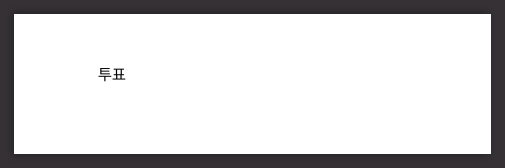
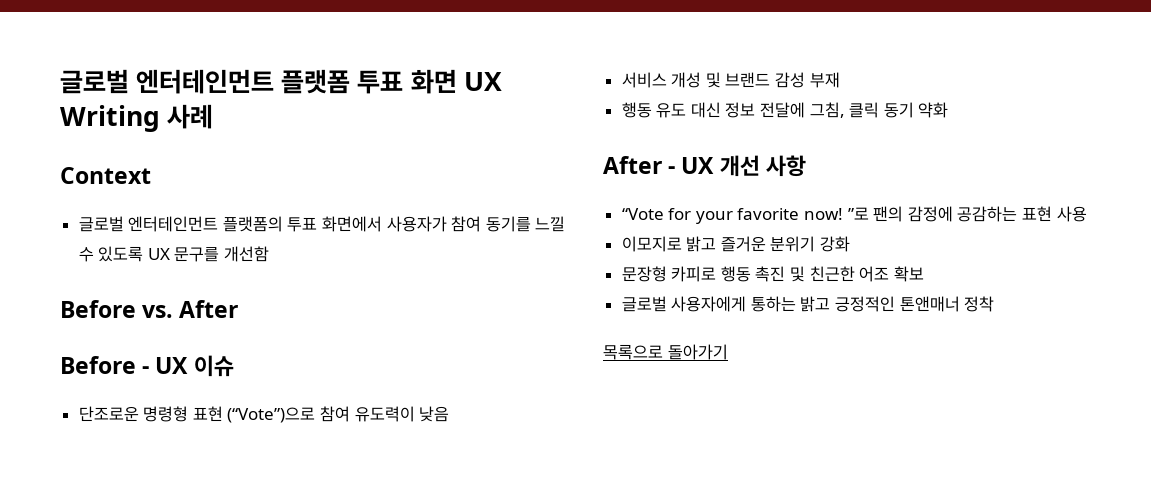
- 투표
+ 글로벌 엔터테인먼트 플랫폼 투표 화면 UX Writing 사례
+ Context
+ 글로벌 엔터테인먼트 플랫폼의 투표 화면에서 사용자가 참여 동기를 느낄 수 있도록 UX 문구를 개선함
+ Before vs. After
+ Before - UX 이슈
+ 단조로운 명령형 표현 (“Vote”)으로 참여 유도력이 낮음
+ 서비스 개성 및 브랜드 감성 부재
+ 행동 유도 대신 정보 전달에 그침, 클릭 동기 약화
+ After - UX 개선 사항
+ “Vote for your favorite now! ”로 팬의 감정에 공감하는 표현 사용
+ 이모지로 밝고 즐거운 분위기 강화
+ 문장형 카피로 행동 촉진 및 친근한 어조 확보
+ 글로벌 사용자에게 통하는 밝고 긍정적인 톤앤매너 정착
+ 목록으로 돌아가기

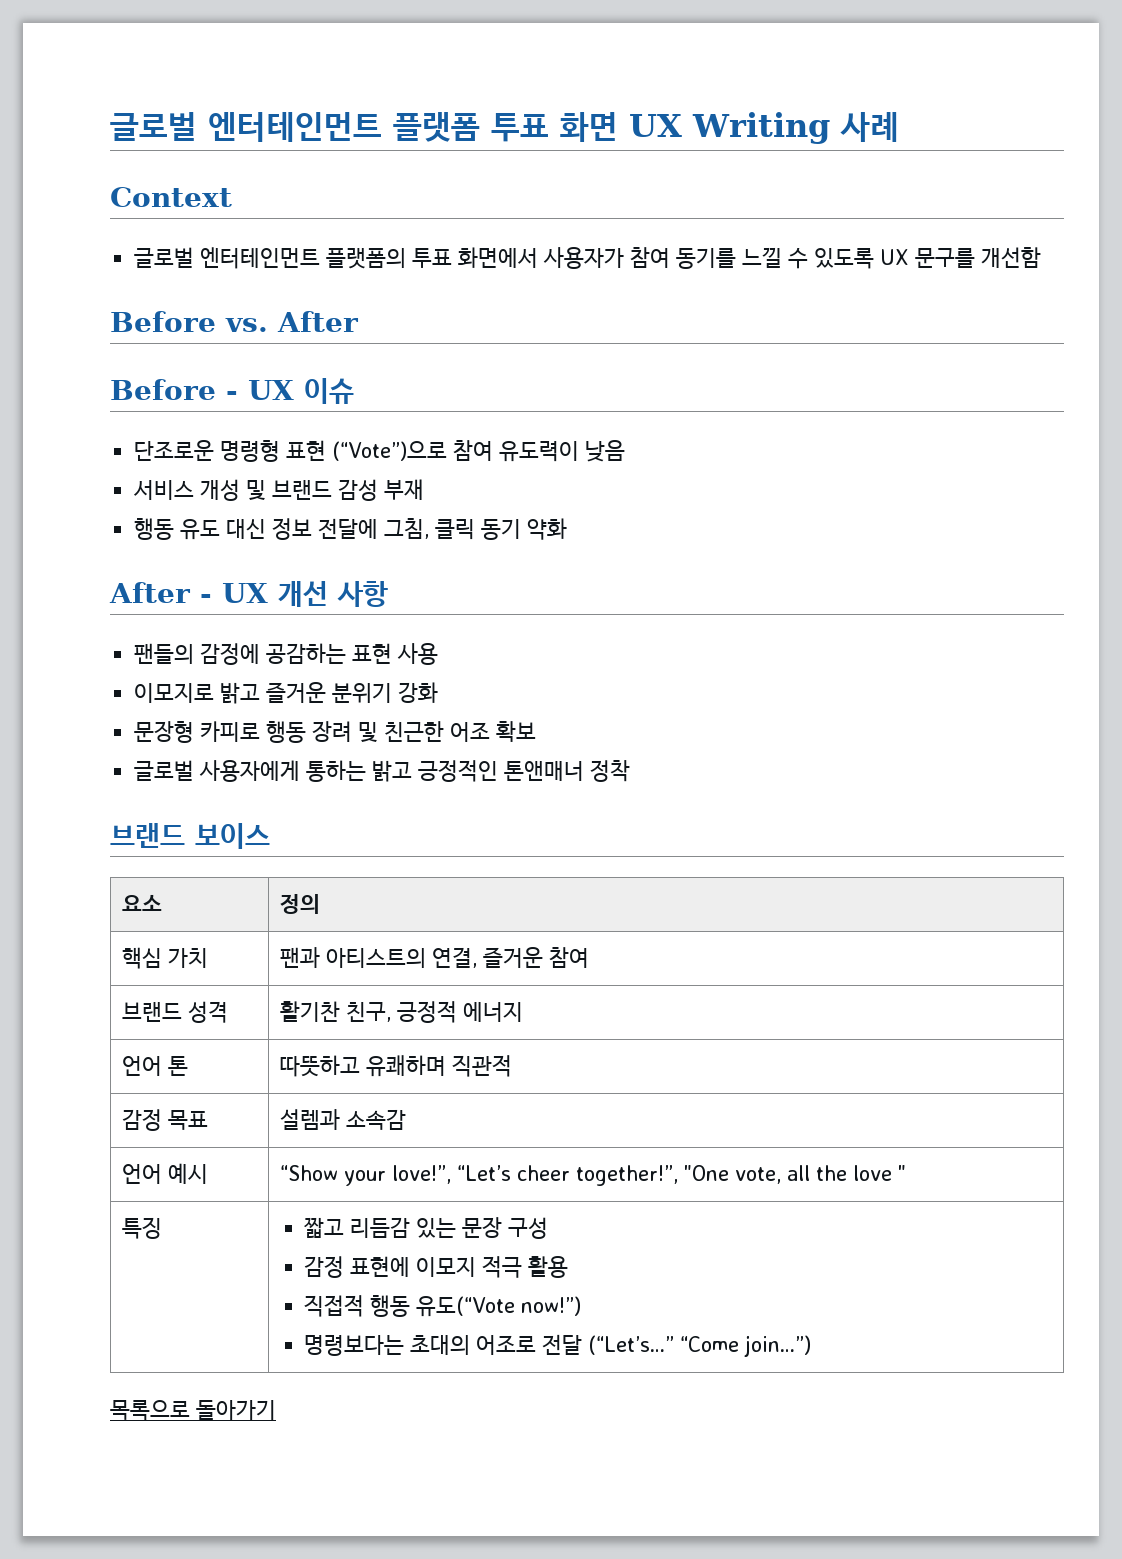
- “Vote for your favorite now! ”로 팬의 감정에 공감하는 표현 사용
+ 팬들의 감정에 공감하는 표현 사용
- 문장형 카피로 행동 촉진 및 친근한 어조 확보
+ 문장형 카피로 행동 장려 및 친근한 어조 확보
+ 브랜드 보이스
+ 요소 | 정의
+ 핵심 가치 | 팬과 아티스트의 연결, 즐거운 참여
+ 브랜드 성격 | 활기찬 친구, 긍정적 에너지
+ 언어 톤 | 따뜻하고 유쾌하며 직관적
+ 감정 목표 | 설렘과 소속감
+ 언어 예시 | “Show your love!”, “Let’s cheer together!”, "One vote, all the love "
+ 특징 | 짧고 리듬감 있는 문장 구성
+ 감정 표현에 이모지 적극 활용
+ 직접적 행동 유도(“Vote now!”)
+ 명령보다는 초대의 어조로 전달 (“Let’s…” “Come join…”)

